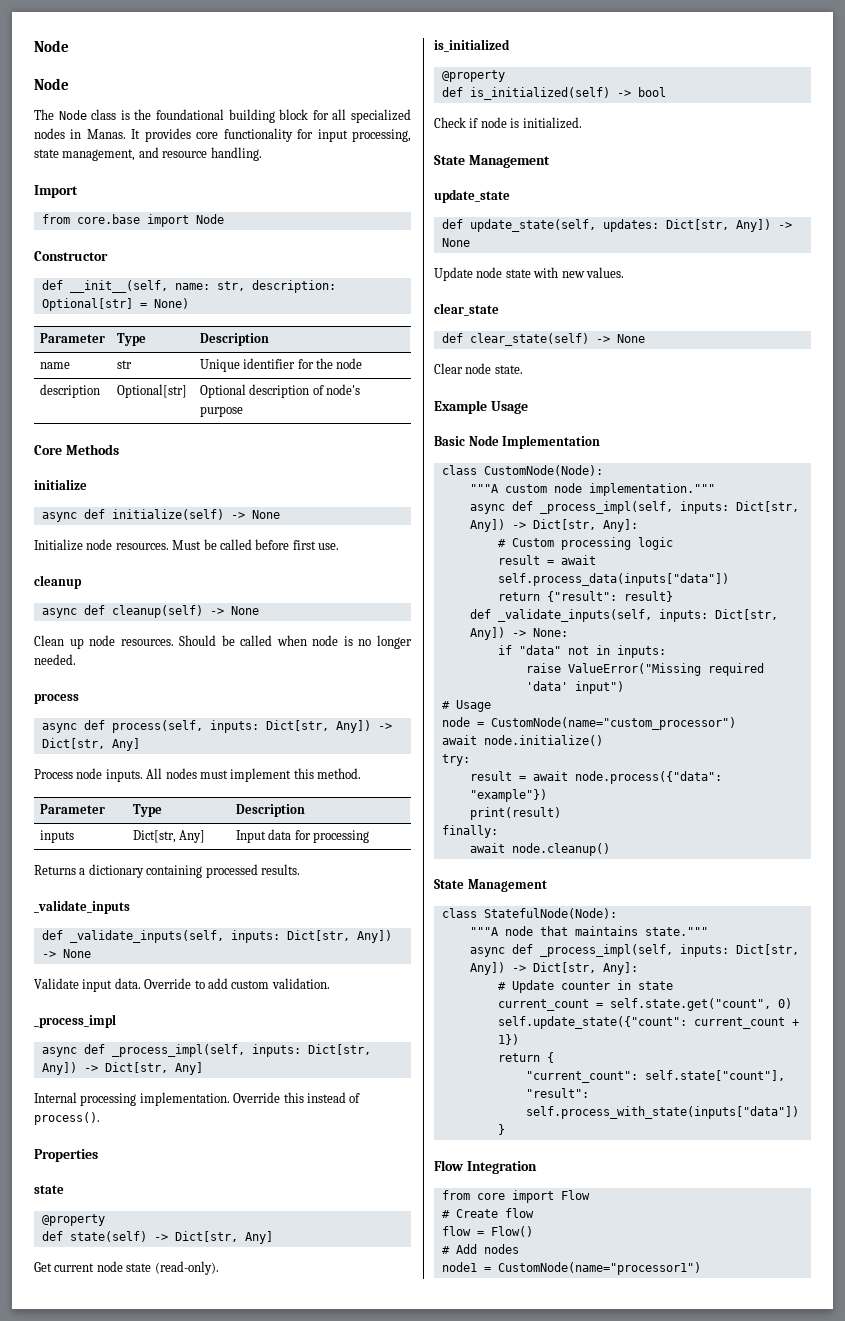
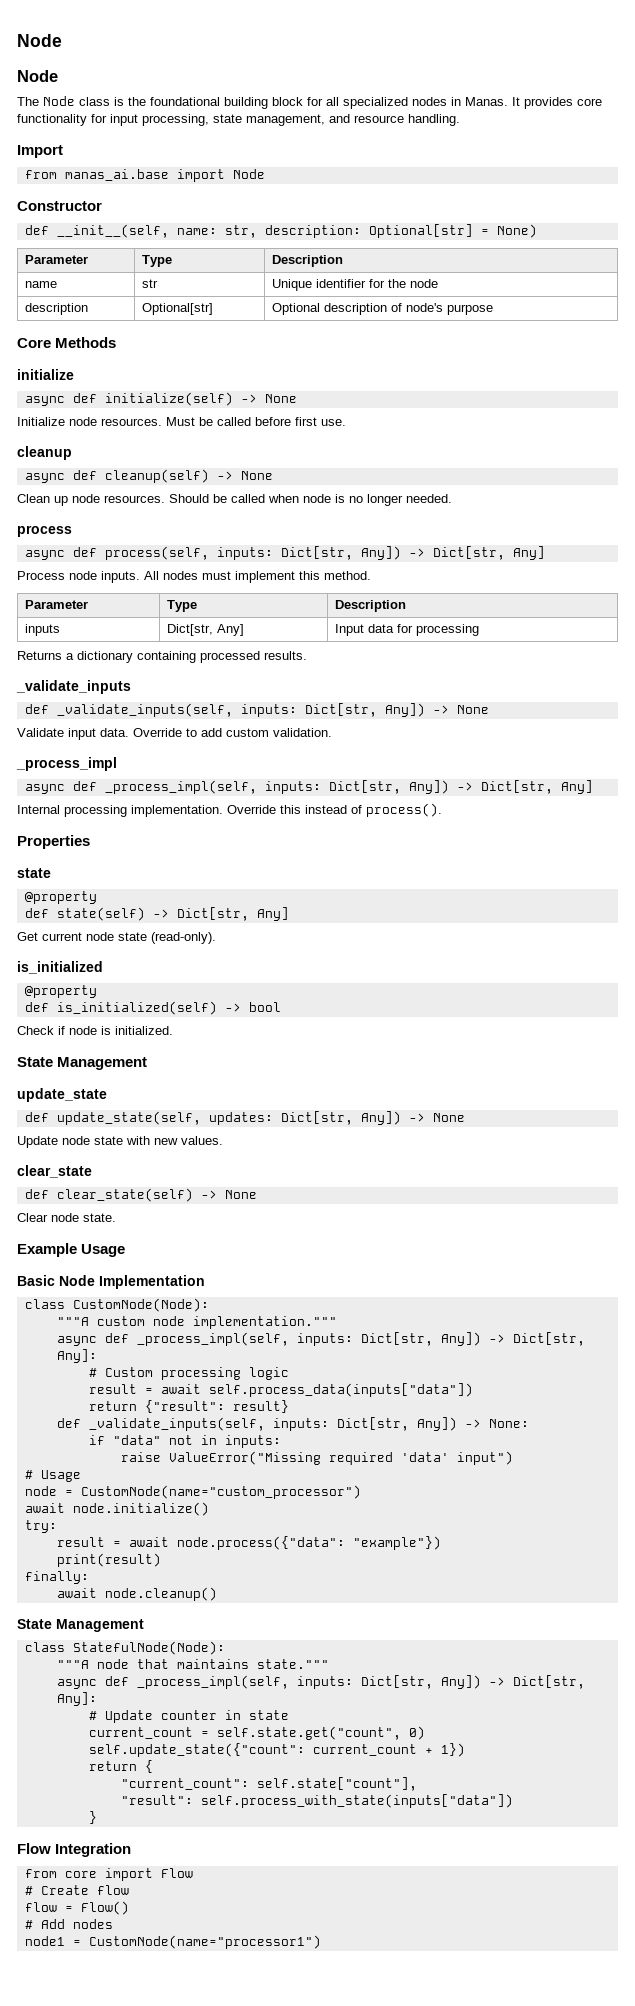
- from core.base import Node
+ from manas_ai.base import Node

